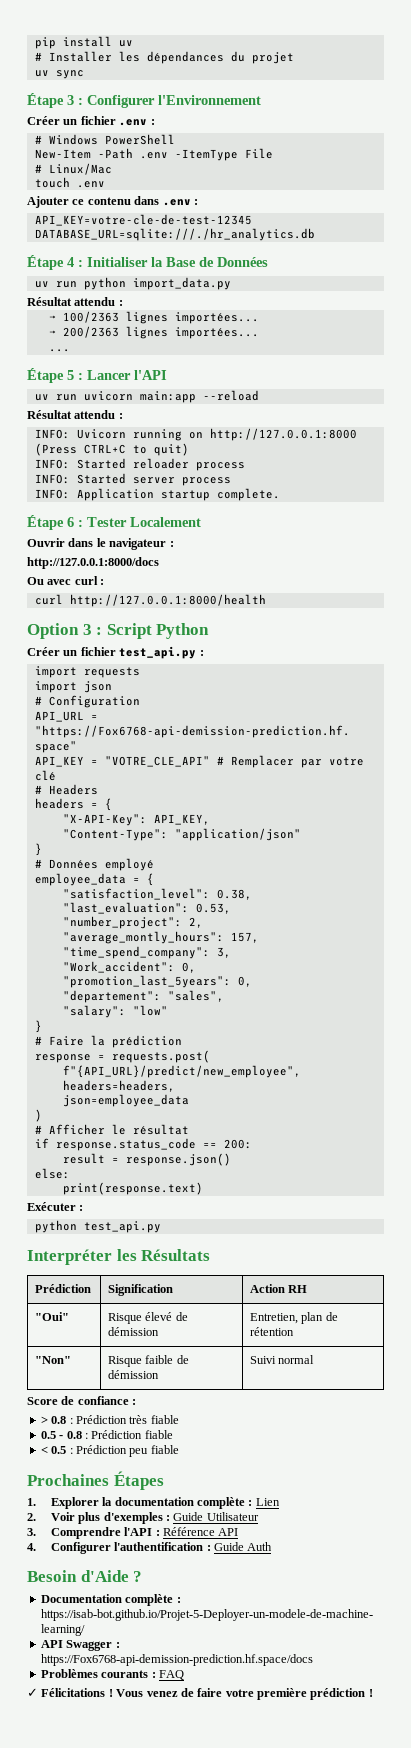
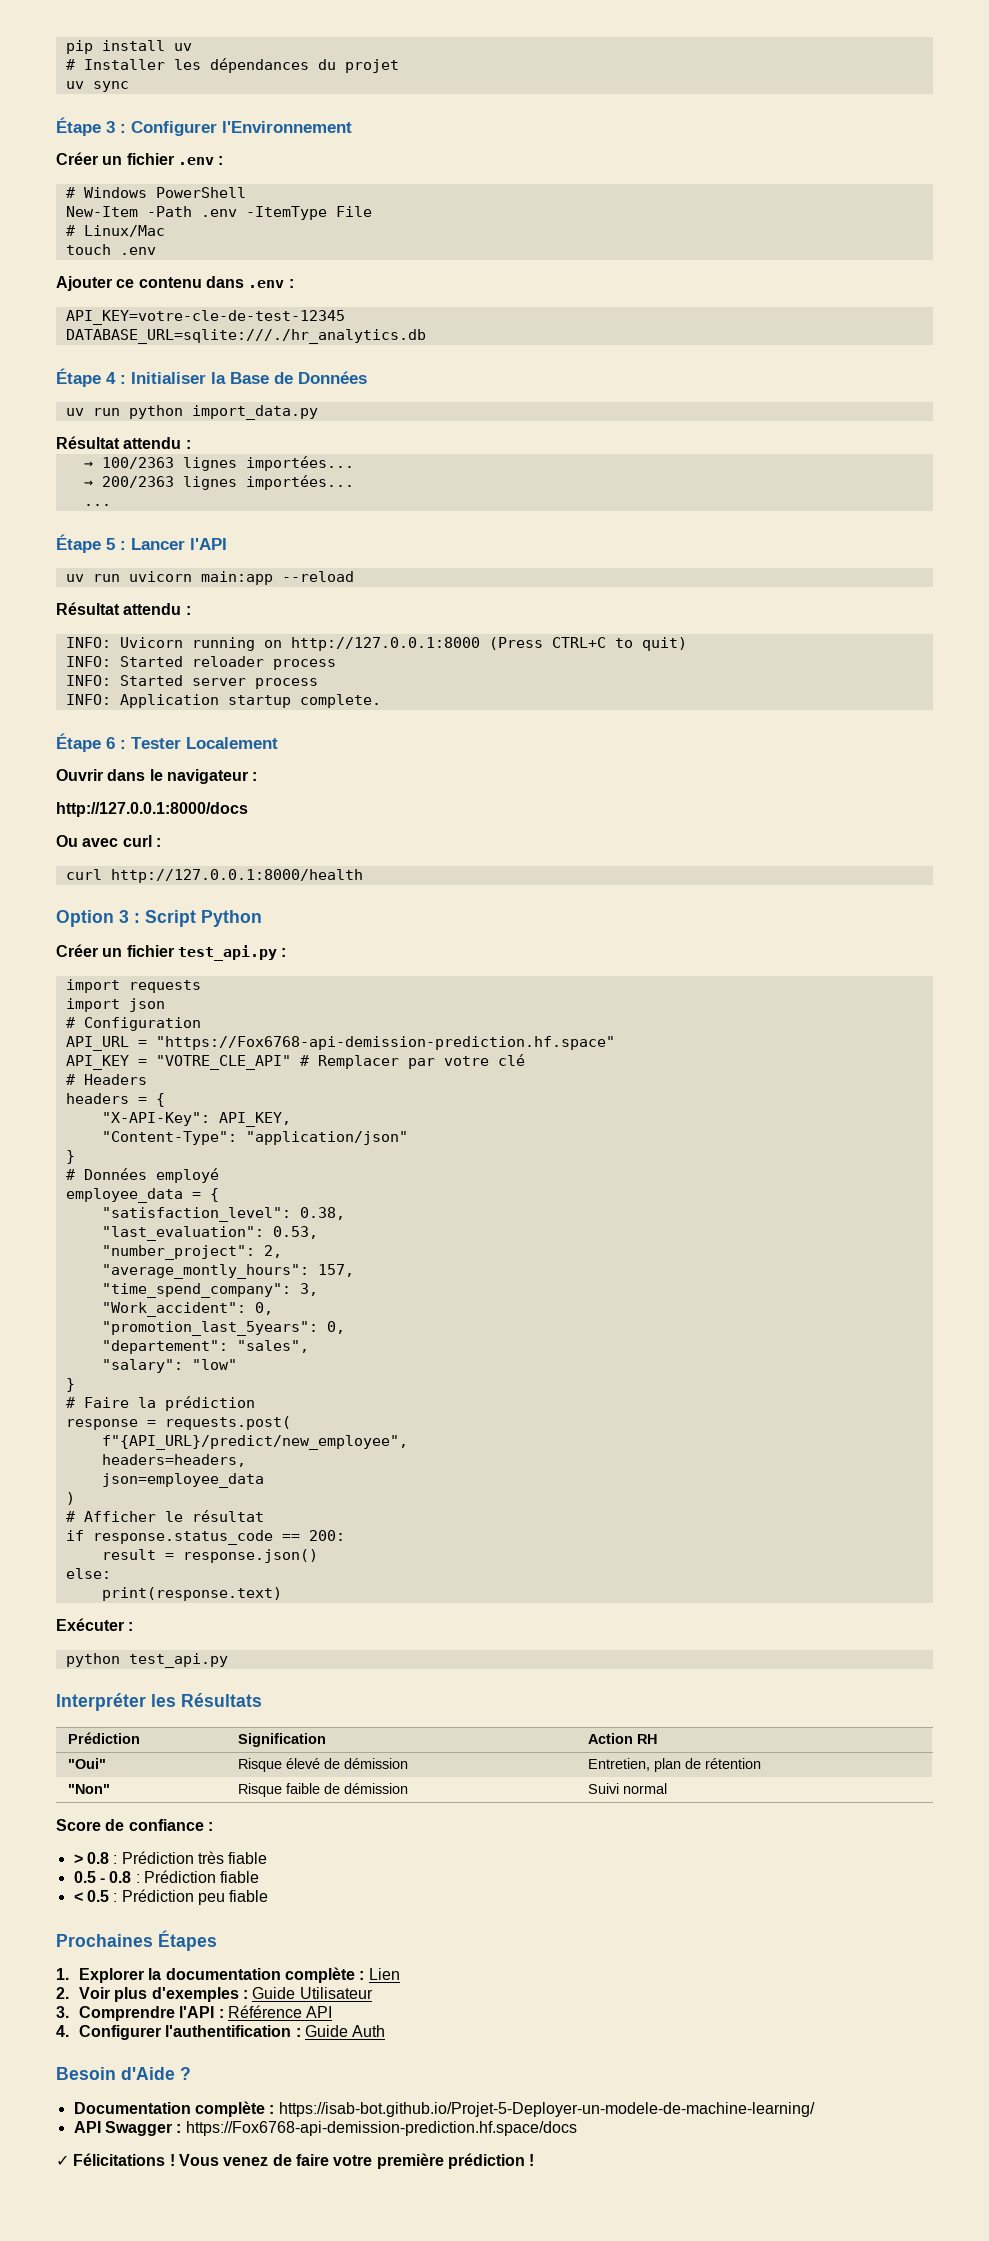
- Problèmes courants : FAQ

